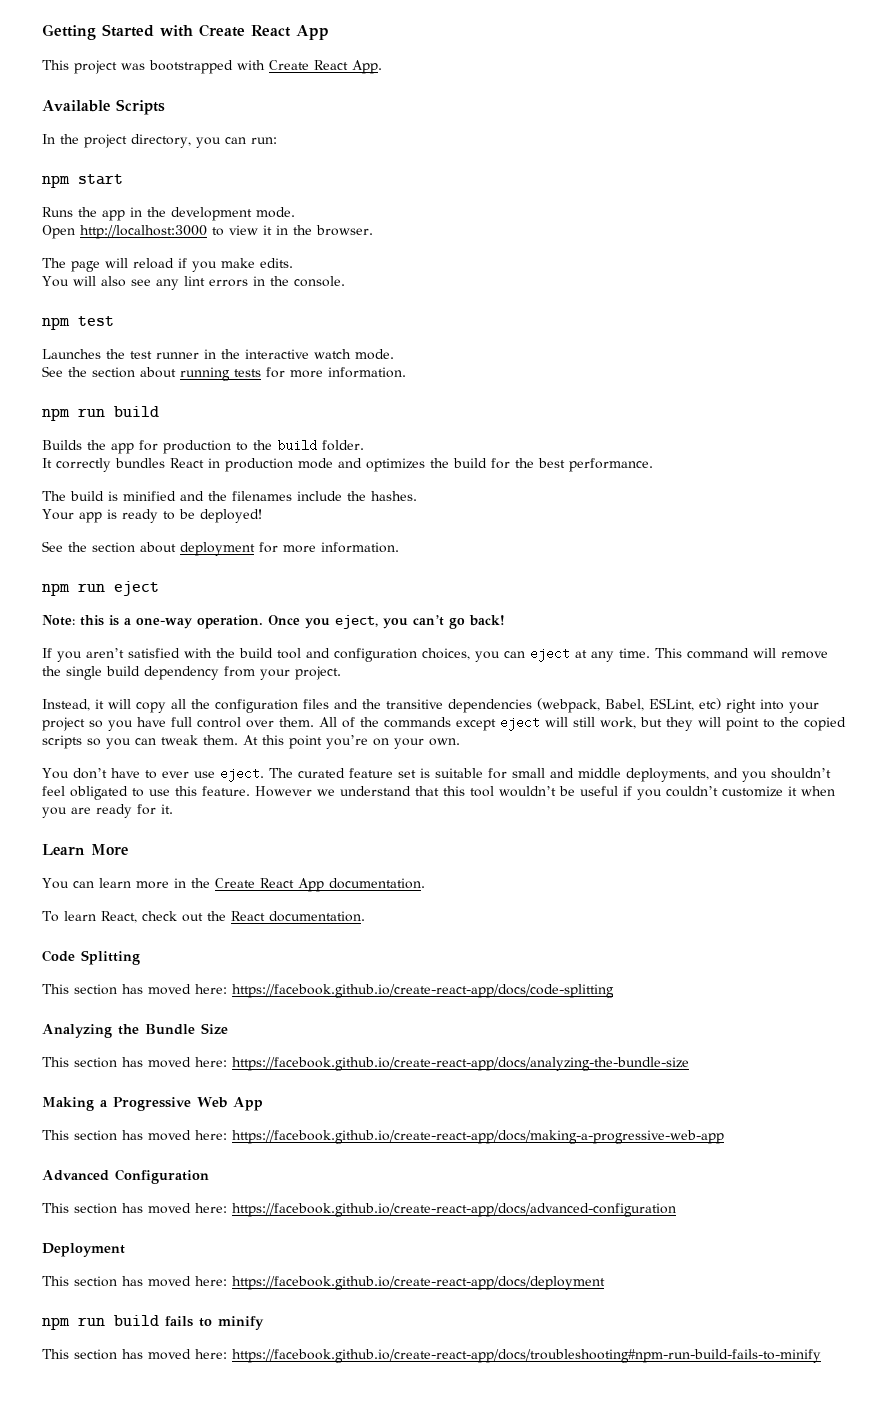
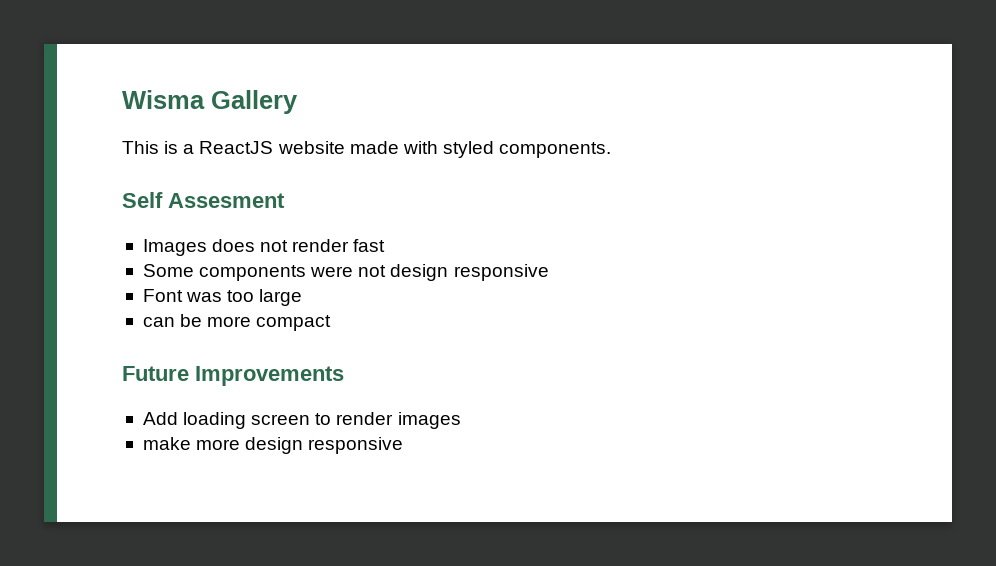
- Getting Started with Create React App
- This project was bootstrapped with Create React App.
- Available Scripts
- In the project directory, you can run:
- npm start
- Runs the app in the development mode.
- Open http://localhost:3000 to view it in the browser.
- The page will reload if you make edits.
- You will also see any lint errors in the console.
- npm test
- Launches the test runner in the interactive watch mode.
- See the section about running tests for more information.
- npm run build
- Builds the app for production to the build folder.
- It correctly bundles React in production mode and optimizes the build for the best performance.
- The build is minified and the filenames include the hashes.
- Your app is ready to be deployed!
- See the section about deployment for more information.
- npm run eject
- Note: this is a one-way operation. Once you eject, you can’t go back!
- If you aren’t satisfied with the build tool and configuration choices, you can eject at any time. This command will remove the single build dependency from your project.
- Instead, it will copy all the configuration files and the transitive dependencies (webpack, Babel, ESLint, etc) right into your project so you have full control over them. All of the commands except eject will still work, but they will point to the copied scripts so you can tweak them. At this point you’re on your own.
- You don’t have to ever use eject. The curated feature set is suitable for small and middle deployments, and you shouldn’t feel obligated to use this feature. However we understand that this tool wouldn’t be useful if you couldn’t customize it when you are ready for it.
- Learn More
- You can learn more in the Create React App documentation.
- To learn React, check out the React documentation.
- Code Splitting
- This section has moved here: https://facebook.github.io/create-react-app/docs/code-splitting
- Analyzing the Bundle Size
- This section has moved here: https://facebook.github.io/create-react-app/docs/analyzing-the-bundle-size
- Making a Progressive Web App
- This section has moved here: https://facebook.github.io/create-react-app/docs/making-a-progressive-web-app
- Advanced Configuration
- This section has moved here: https://facebook.github.io/create-react-app/docs/advanced-configuration
- Deployment
- This section has moved here: https://facebook.github.io/create-react-app/docs/deployment
- npm run build fails to minify
- This section has moved here: https://facebook.github.io/create-react-app/docs/troubleshooting#npm-run-build-fails-to-minify
+ Wisma Gallery
+ This is a ReactJS website made with styled components.
+ Self Assesment
+ Images does not render fast
+ Some components were not design responsive
+ Font was too large
+ can be more compact
+ Future Improvements
+ Add loading screen to render images
+ make more design responsive

